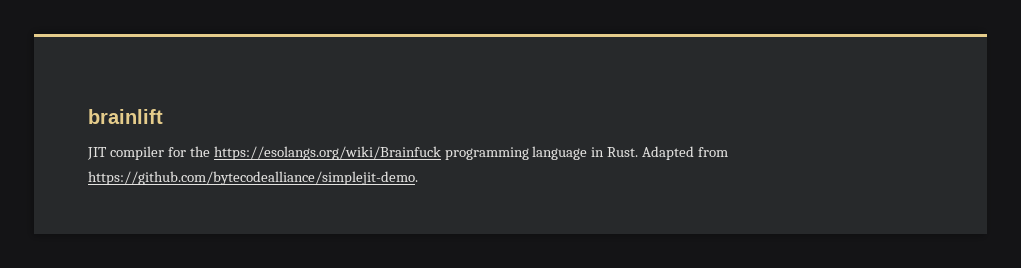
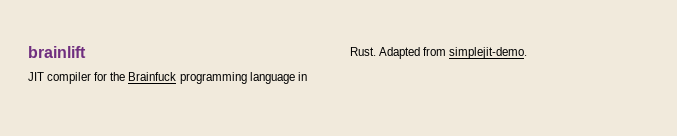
- JIT compiler for the https://esolangs.org/wiki/Brainfuck programming language in Rust.
+ JIT compiler for the Brainfuck programming language in Rust.
- Adapted from https://github.com/bytecodealliance/simplejit-demo.
+ Adapted from simplejit-demo.

